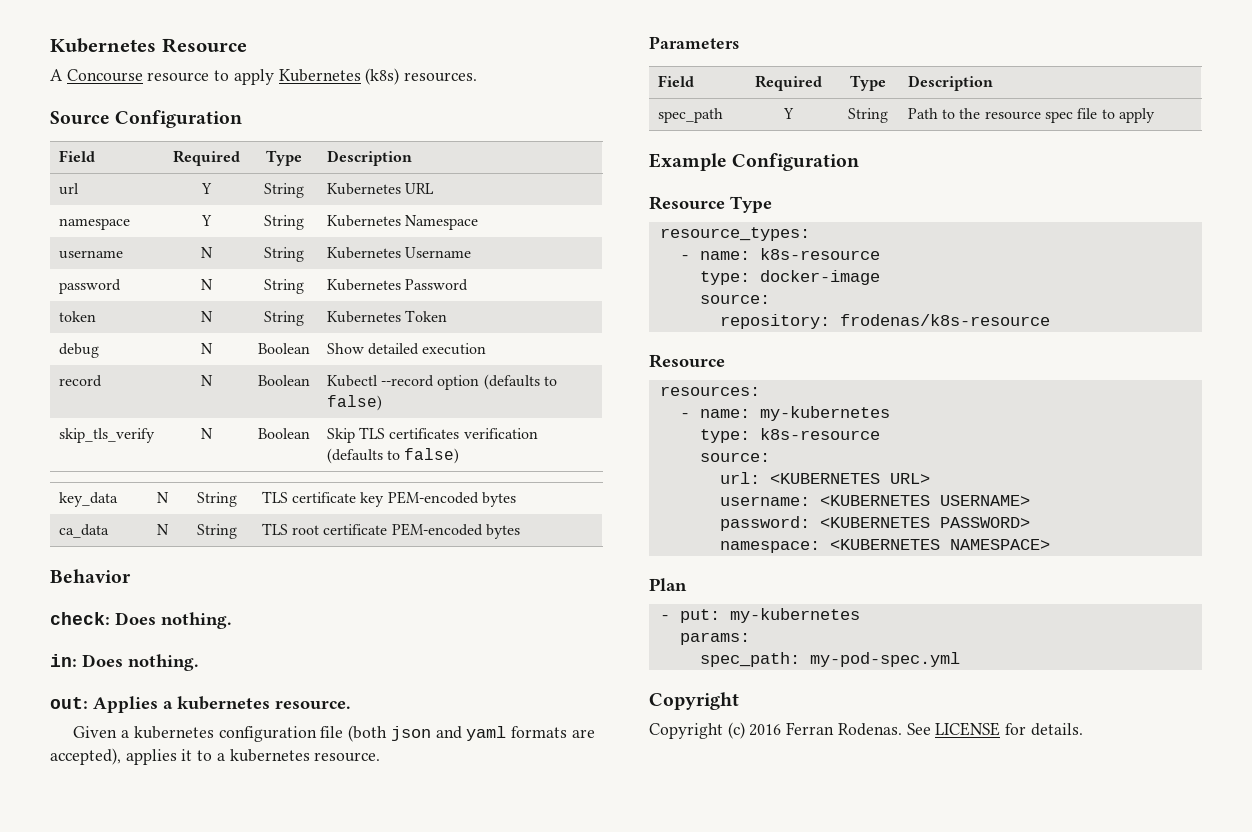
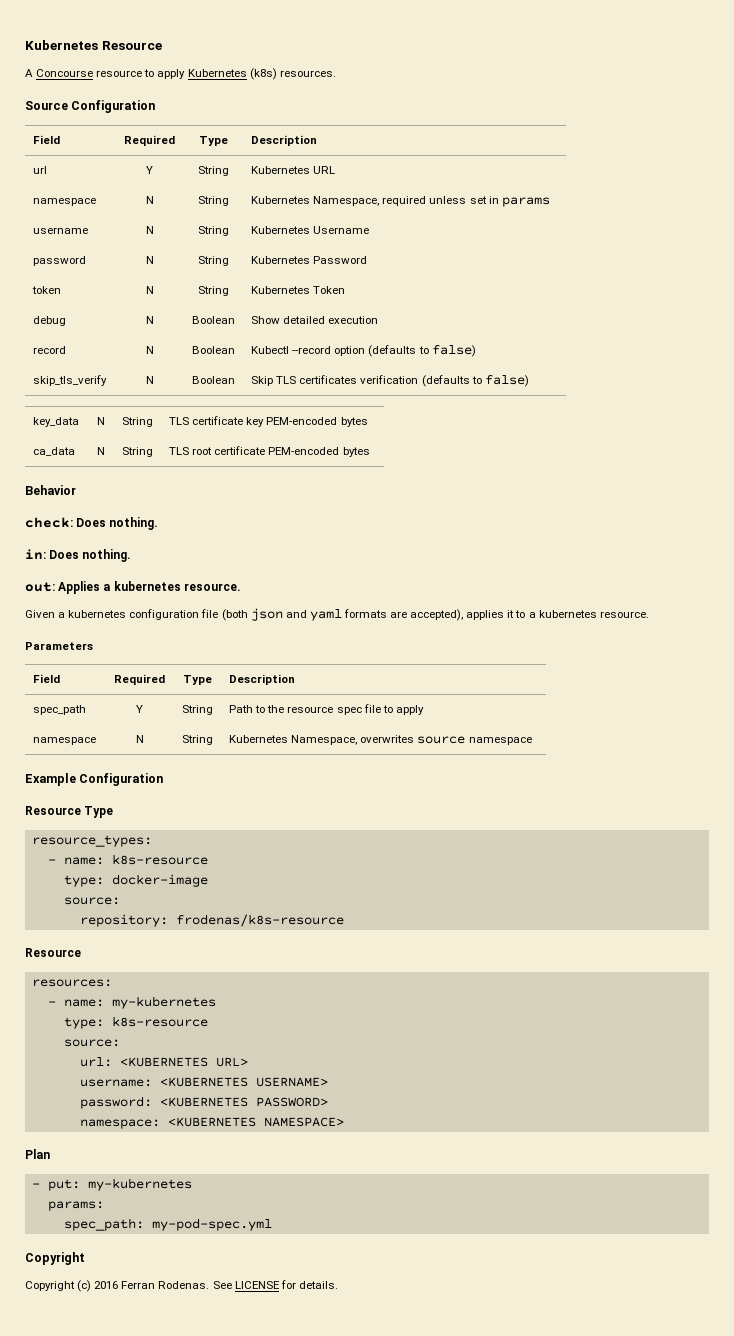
- namespace | Y | String | Kubernetes Namespace
+ namespace | N | String | Kubernetes Namespace, required unless set in params
+ namespace | N | String | Kubernetes Namespace, overwrites source namespace

